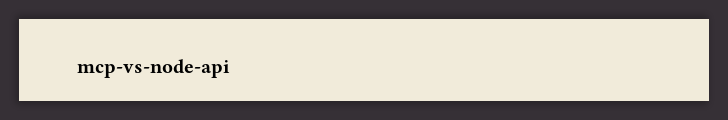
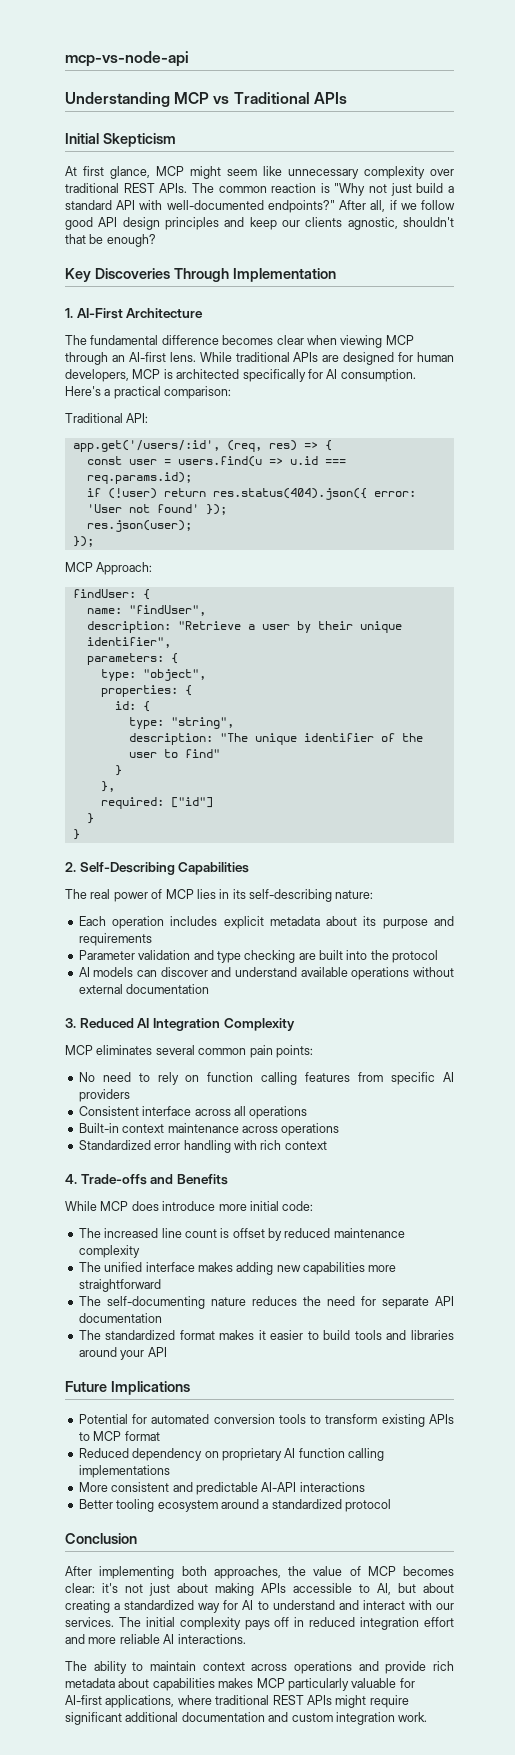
+ Understanding MCP vs Traditional APIs
+ Initial Skepticism
+ At first glance, MCP might seem like unnecessary complexity over traditional REST APIs. The common reaction is "Why not just build a standard API with well-documented endpoints?" After all, if we follow good API design principles and keep our clients agnostic, shouldn't that be enough?
+ Key Discoveries Through Implementation
+ 1. AI-First Architecture
+ The fundamental difference becomes clear when viewing MCP through an AI-first lens. While traditional APIs are designed for human developers, MCP is architected specifically for AI consumption. Here's a practical comparison:
+ Traditional API:
+ app.get('/users/:id', (req, res) => {
+ const user = users.find(u => u.id === req.params.id);
+ if (!user) return res.status(404).json({ error: 'User not found' });
+ res.json(user);
+ });
+ MCP Approach:
+ findUser: {
+ name: "findUser",
+ description: "Retrieve a user by their unique identifier",
+ parameters: {
+ type: "object",
+ properties: {
+ id: {
+ type: "string",
+ description: "The unique identifier of the user to find"
+ }
+ },
+ required: ["id"]
+ }
+ }
+ 2. Self-Describing Capabilities
+ The real power of MCP lies in its self-describing nature:
+ Each operation includes explicit metadata about its purpose and requirements
+ Parameter validation and type checking are built into the protocol
+ AI models can discover and understand available operations without external documentation
+ 3. Reduced AI Integration Complexity
+ MCP eliminates several common pain points:
+ No need to rely on function calling features from specific AI providers
+ Consistent interface across all operations
+ Built-in context maintenance across operations
+ Standardized error handling with rich context
+ 4. Trade-offs and Benefits
+ While MCP does introduce more initial code:
+ The increased line count is offset by reduced maintenance complexity
+ The unified interface makes adding new capabilities more straightforward
+ The self-documenting nature reduces the need for separate API documentation
+ The standardized format makes it easier to build tools and libraries around your API
+ Future Implications
+ Potential for automated conversion tools to transform existing APIs to MCP format
+ Reduced dependency on proprietary AI function calling implementations
+ More consistent and predictable AI-API interactions
+ Better tooling ecosystem around a standardized protocol
+ Conclusion
+ After implementing both approaches, the value of MCP becomes clear: it's not just about making APIs accessible to AI, but about creating a standardized way for AI to understand and interact with our services. The initial complexity pays off in reduced integration effort and more reliable AI interactions.
+ The ability to maintain context across operations and provide rich metadata about capabilities makes MCP particularly valuable for AI-first applications, where traditional REST APIs might require significant additional documentation and custom integration work.

